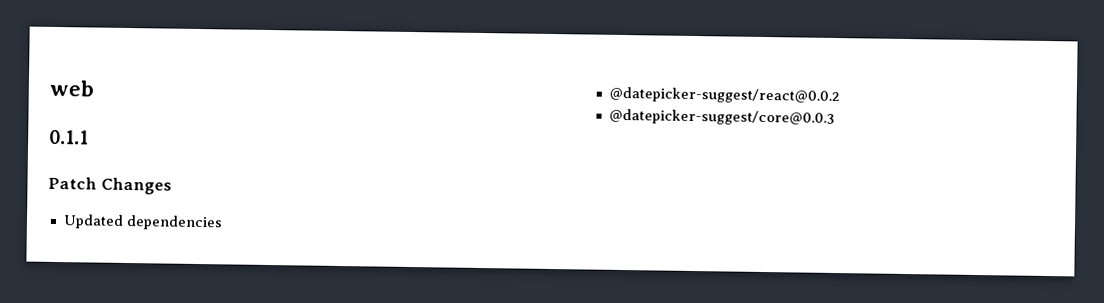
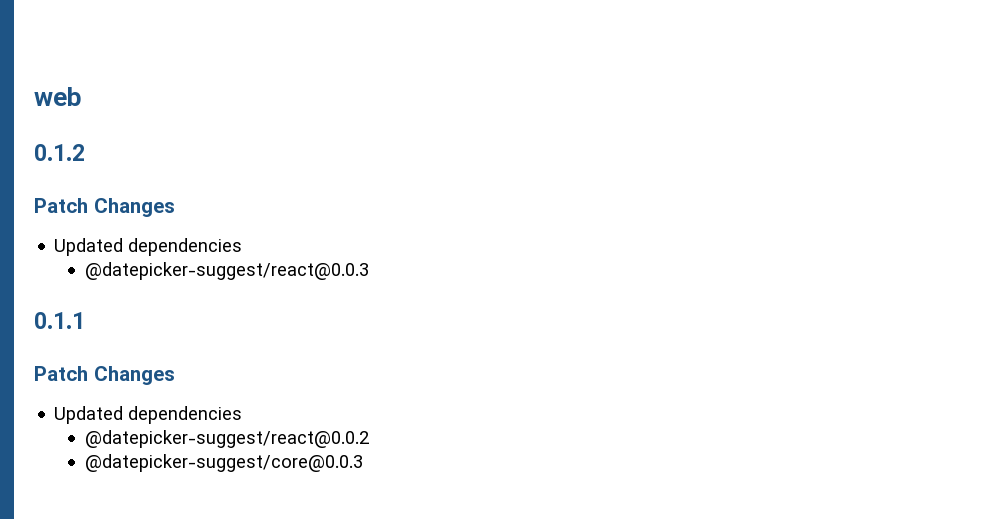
+ 0.1.2
+ Patch Changes
+ Updated dependencies
+ @datepicker-suggest/react@0.0.3

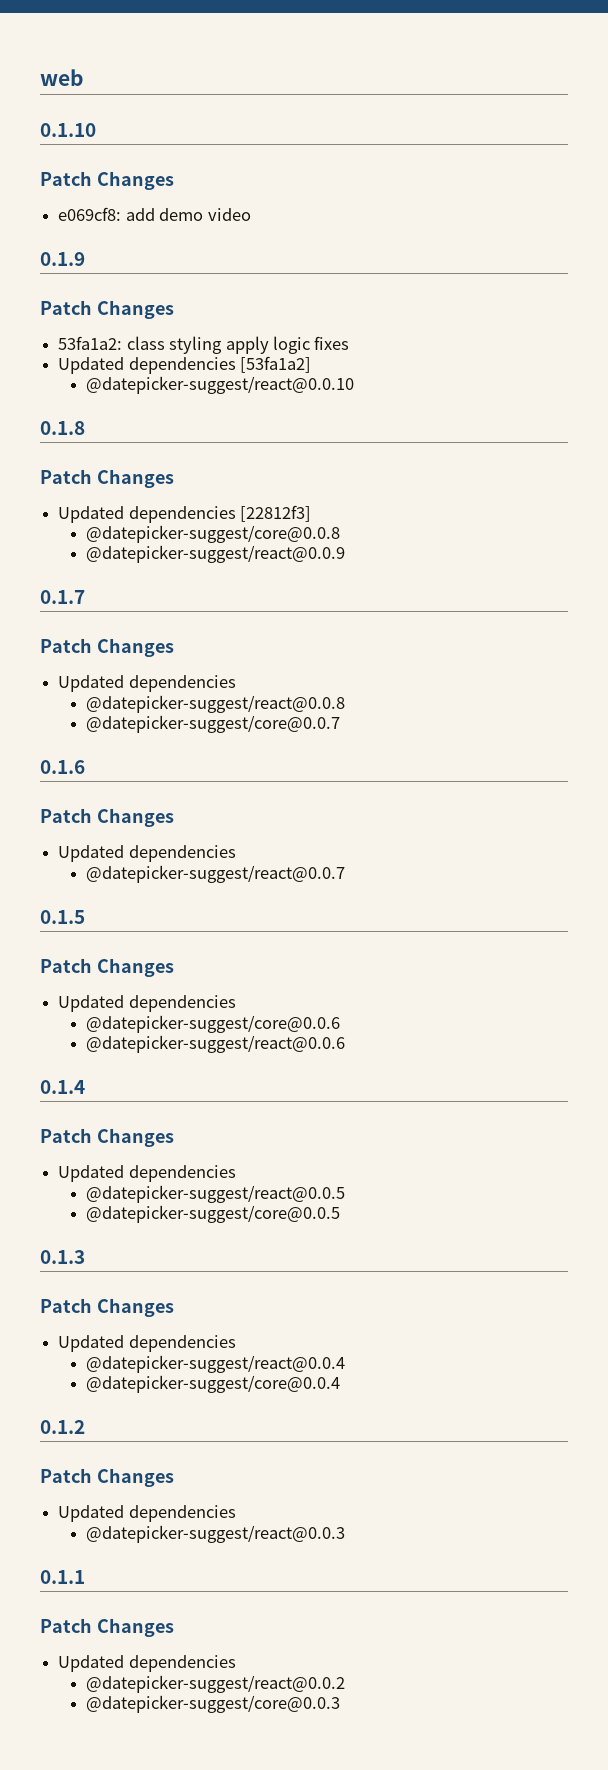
+ 0.1.10
+ Patch Changes
+ e069cf8: add demo video
+ 0.1.9
+ Patch Changes
+ 53fa1a2: class styling apply logic fixes
+ Updated dependencies [53fa1a2]
+ @datepicker-suggest/react@0.0.10
+ 0.1.8
+ Patch Changes
+ Updated dependencies [22812f3]
+ @datepicker-suggest/core@0.0.8
+ @datepicker-suggest/react@0.0.9
+ 0.1.7
+ Patch Changes
+ Updated dependencies
+ @datepicker-suggest/react@0.0.8
+ @datepicker-suggest/core@0.0.7
+ 0.1.6
+ Patch Changes
+ Updated dependencies
+ @datepicker-suggest/react@0.0.7
+ 0.1.5
+ Patch Changes
+ Updated dependencies
+ @datepicker-suggest/core@0.0.6
+ @datepicker-suggest/react@0.0.6
+ 0.1.4
+ Patch Changes
+ Updated dependencies
+ @datepicker-suggest/react@0.0.5
+ @datepicker-suggest/core@0.0.5
+ 0.1.3
+ Patch Changes
+ Updated dependencies
+ @datepicker-suggest/react@0.0.4
+ @datepicker-suggest/core@0.0.4

